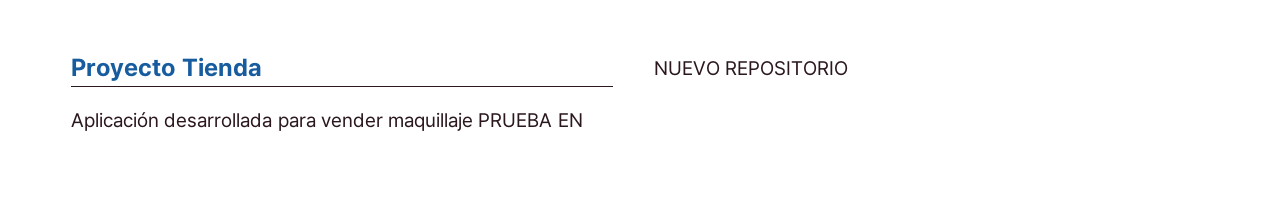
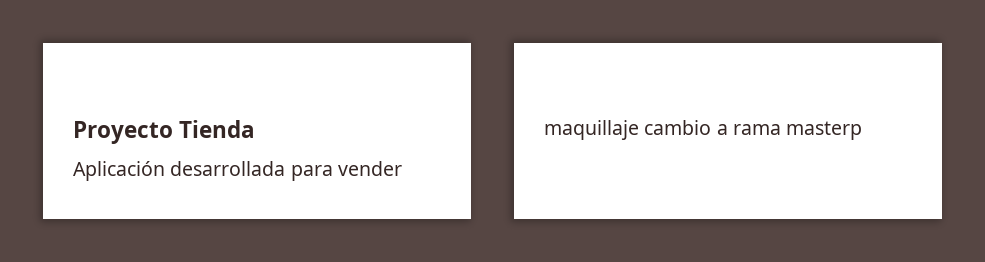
- Aplicación desarrollada para vender maquillaje PRUEBA EN NUEVO REPOSITORIO
+ Aplicación desarrollada para vender maquillaje cambio a rama masterp

